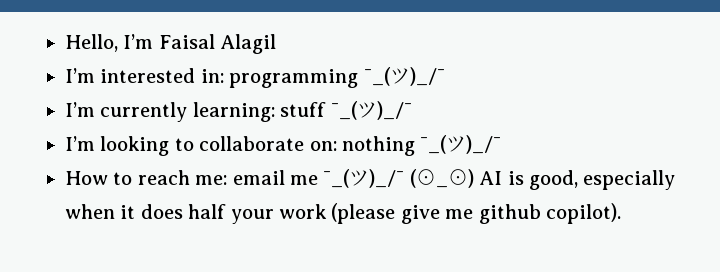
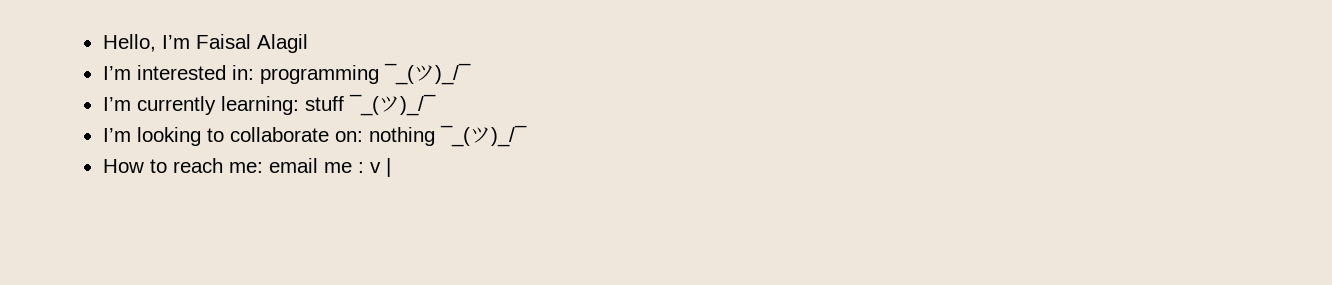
- How to reach me: email me ¯_(ツ)_/¯ (⊙_⊙) AI is good, especially when it does half your work (please give me github copilot).
+ How to reach me: email me : v |

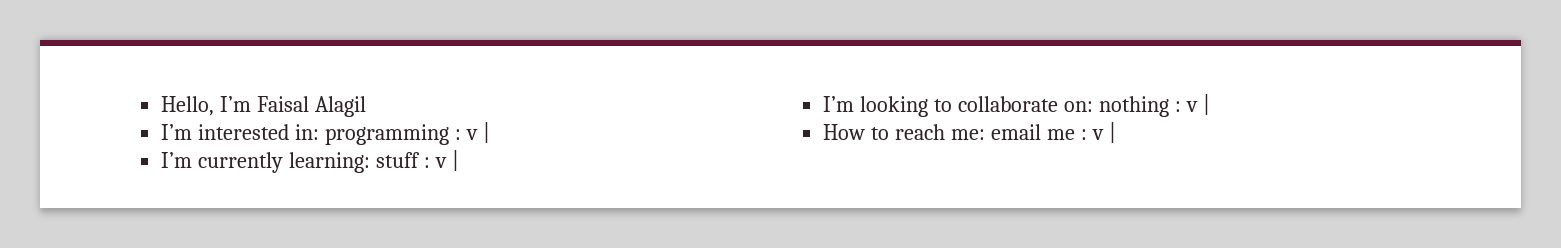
- I’m interested in: programming ¯_(ツ)_/¯
+ I’m interested in: programming : v |
- I’m currently learning: stuff ¯_(ツ)_/¯
+ I’m currently learning: stuff : v |
- I’m looking to collaborate on: nothing ¯_(ツ)_/¯
+ I’m looking to collaborate on: nothing : v |

